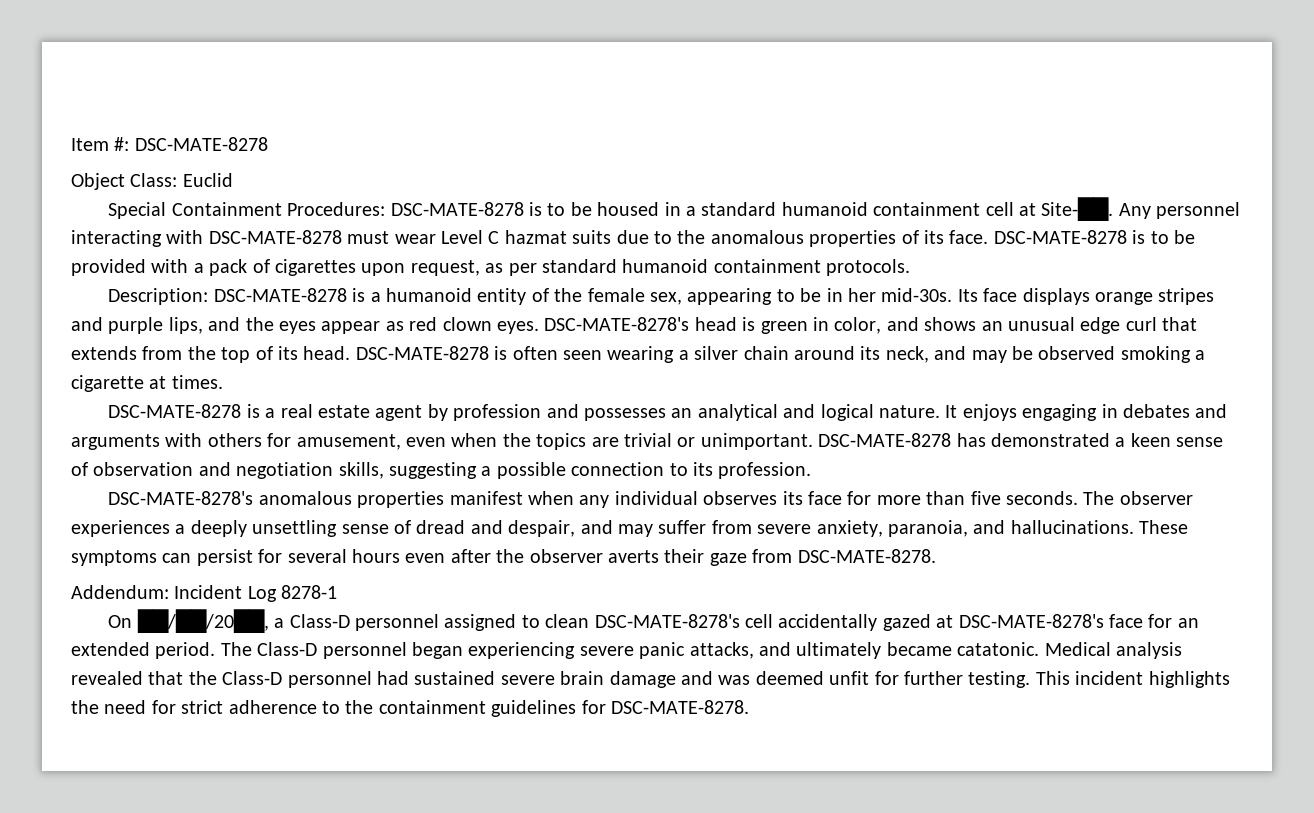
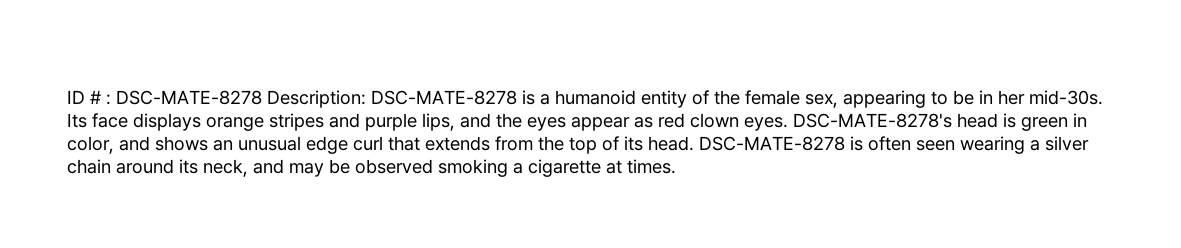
- Item #: DSC-MATE-8278
- Object Class: Euclid
- Special Containment Procedures: DSC-MATE-8278 is to be housed in a standard humanoid containment cell at Site-██. Any personnel interacting with DSC-MATE-8278 must wear Level C hazmat suits due to the anomalous properties of its face. DSC-MATE-8278 is to be provided with a pack of cigarettes upon request, as per standard humanoid containment protocols.
- Description: DSC-MATE-8278 is a humanoid entity of the female sex, appearing to be in her mid-30s.
+ ID # : DSC-MATE-8278 Description: DSC-MATE-8278 is a humanoid entity of the female sex, appearing to be in her mid-30s.
- DSC-MATE-8278 is a real estate agent by profession and possesses an analytical and logical nature. It enjoys engaging in debates and arguments with others for amusement, even when the topics are trivial or unimportant. DSC-MATE-8278 has demonstrated a keen sense of observation and negotiation skills, suggesting a possible connection to its profession.
- DSC-MATE-8278's anomalous properties manifest when any individual observes its face for more than five seconds. The observer experiences a deeply unsettling sense of dread and despair, and may suffer from severe anxiety, paranoia, and hallucinations. These symptoms can persist for several hours even after the observer averts their gaze from DSC-MATE-8278.
- Addendum: Incident Log 8278-1
- On ██/██/20██, a Class-D personnel assigned to clean DSC-MATE-8278's cell accidentally gazed at DSC-MATE-8278's face for an extended period. The Class-D personnel began experiencing severe panic attacks, and ultimately became catatonic. Medical analysis revealed that the Class-D personnel had sustained severe brain damage and was deemed unfit for further testing. This incident highlights the need for strict adherence to the containment guidelines for DSC-MATE-8278.

